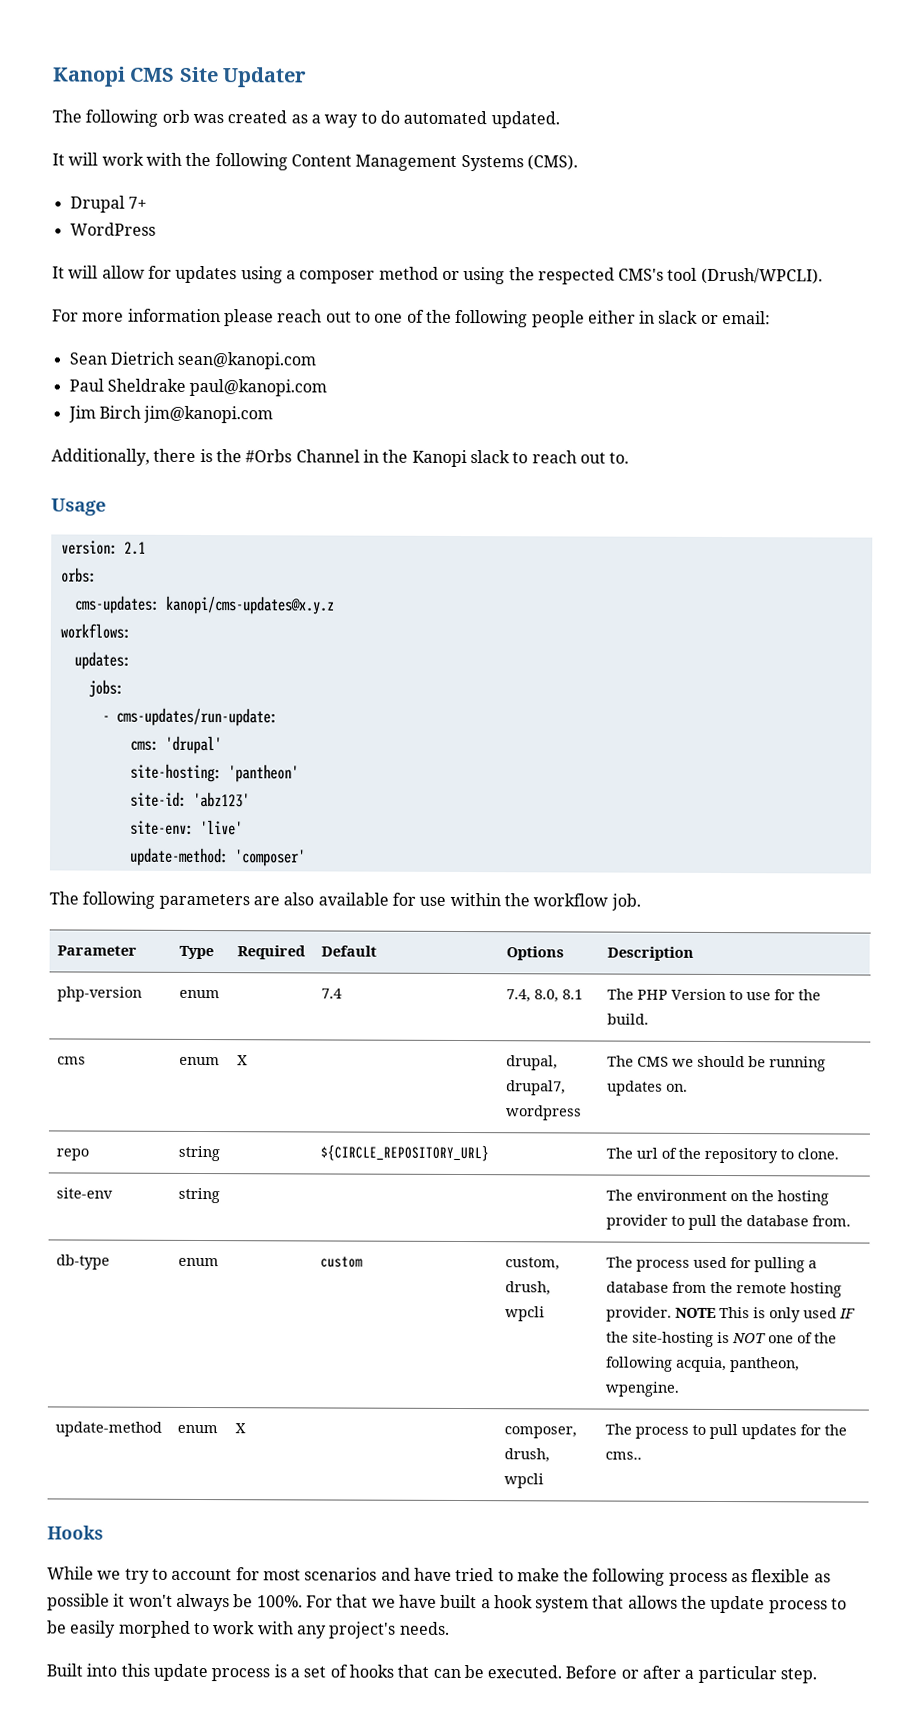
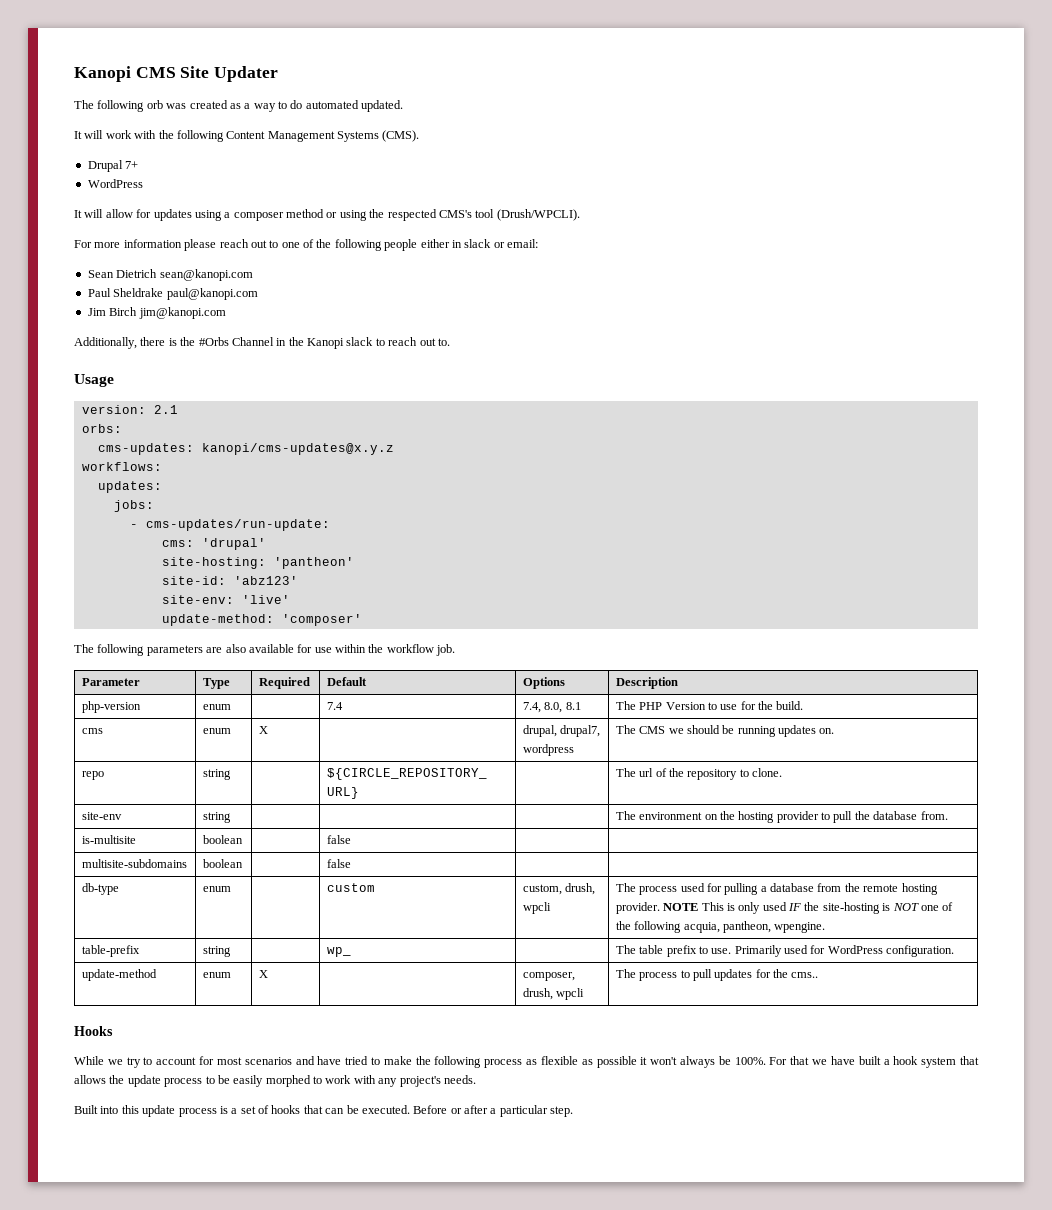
+ is-multisite | boolean | | false | |
+ multisite-subdomains | boolean | | false | |
+ table-prefix | string | | wp_ | | The table prefix to use. Primarily used for WordPress configuration.

